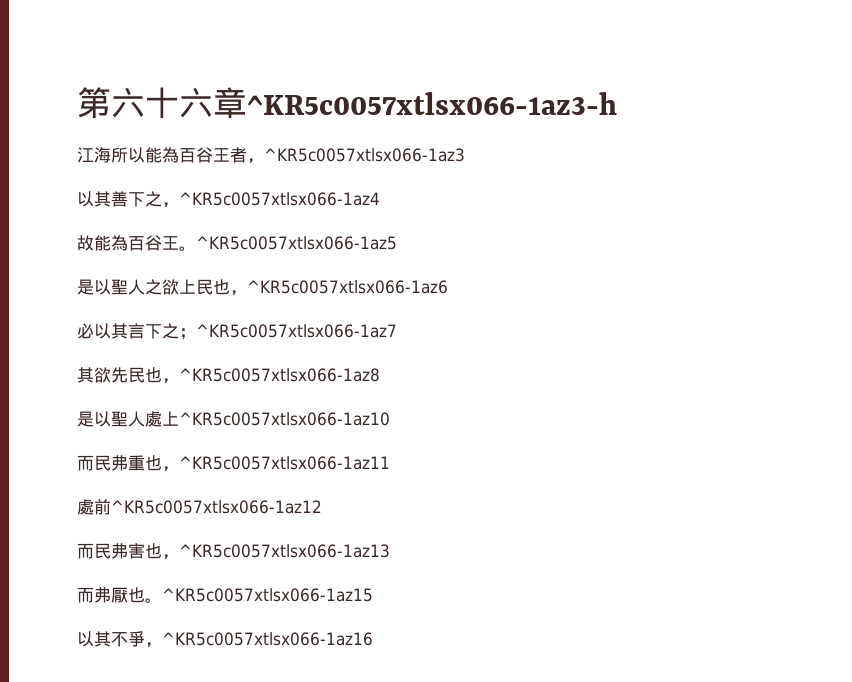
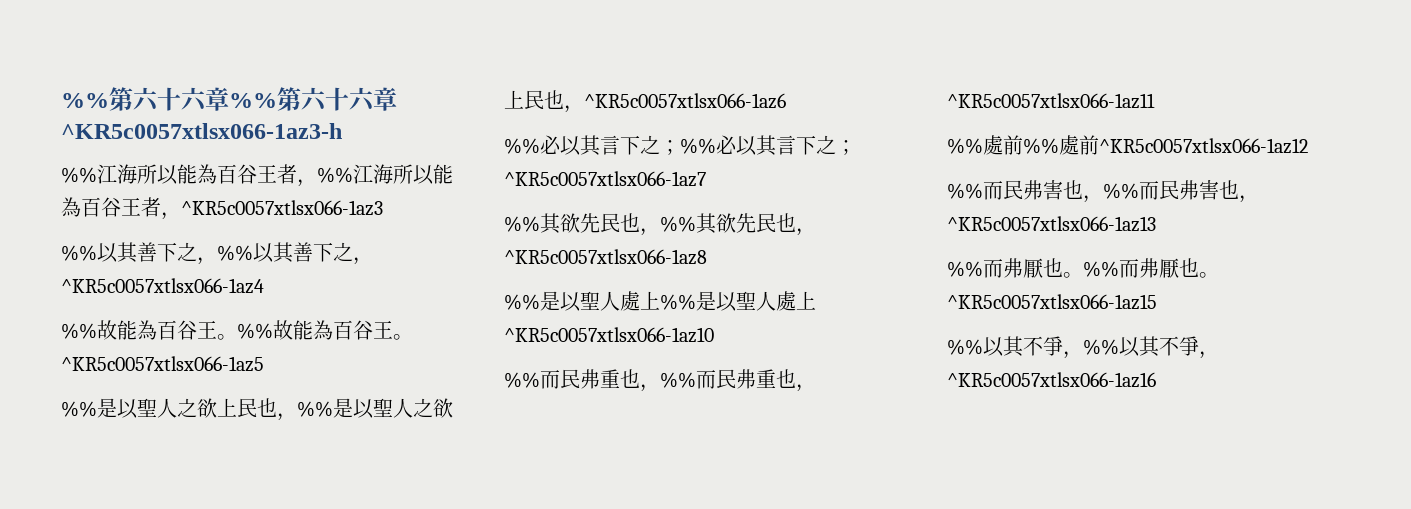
- 第六十六章^KR5c0057xtlsx066-1az3-h
+ %%第六十六章%%第六十六章^KR5c0057xtlsx066-1az3-h
- 江海所以能為百谷王者，^KR5c0057xtlsx066-1az3
+ %%江海所以能為百谷王者，%%江海所以能為百谷王者，^KR5c0057xtlsx066-1az3
- 以其善下之，^KR5c0057xtlsx066-1az4
+ %%以其善下之，%%以其善下之，^KR5c0057xtlsx066-1az4
- 故能為百谷王。
+ %%故能為百谷王。%%故能為百谷王。
- 是以聖人之欲上民也，^KR5c0057xtlsx066-1az6
+ %%是以聖人之欲上民也，%%是以聖人之欲上民也，^KR5c0057xtlsx066-1az6
- 必以其言下之；^KR5c0057xtlsx066-1az7
+ %%必以其言下之；%%必以其言下之；^KR5c0057xtlsx066-1az7
- 其欲先民也，^KR5c0057xtlsx066-1az8
+ %%其欲先民也，%%其欲先民也，^KR5c0057xtlsx066-1az8
- 是以聖人處上^KR5c0057xtlsx066-1az10
+ %%是以聖人處上%%是以聖人處上^KR5c0057xtlsx066-1az10
- 而民弗重也，^KR5c0057xtlsx066-1az11
+ %%而民弗重也，%%而民弗重也，^KR5c0057xtlsx066-1az11
- 處前^KR5c0057xtlsx066-1az12
+ %%處前%%處前^KR5c0057xtlsx066-1az12
- 而民弗害也，^KR5c0057xtlsx066-1az13
+ %%而民弗害也，%%而民弗害也，^KR5c0057xtlsx066-1az13
- 而弗厭也。
+ %%而弗厭也。%%而弗厭也。
- 以其不爭，^KR5c0057xtlsx066-1az16
+ %%以其不爭，%%以其不爭，^KR5c0057xtlsx066-1az16

